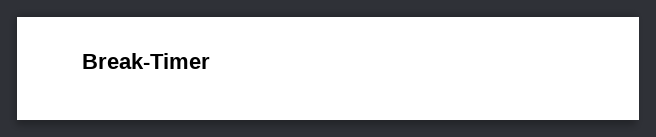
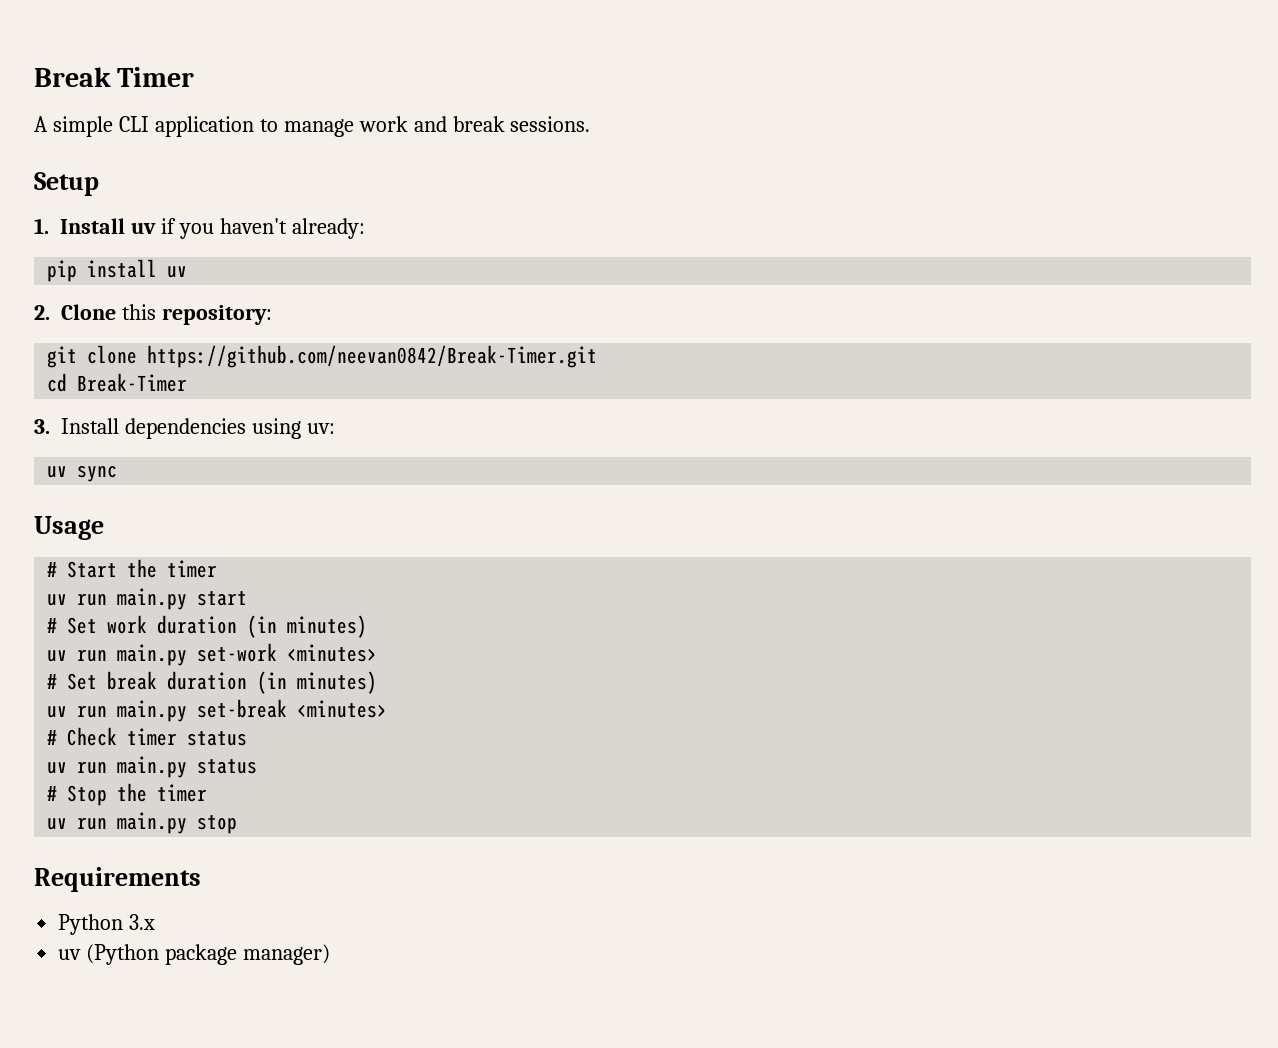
- Break-Timer
+ Break Timer
+ A simple CLI application to manage work and break sessions.
+ Setup
+ 1. Install uv if you haven't already:
+ pip install uv
+ 2. Clone this repository:
+ git clone https://github.com/neevan0842/Break-Timer.git
+ cd Break-Timer
+ 3. Install dependencies using uv:
+ uv sync
+ Usage
+ # Start the timer
+ uv run main.py start
+ # Set work duration (in minutes)
+ uv run main.py set-work <minutes>
+ # Set break duration (in minutes)
+ uv run main.py set-break <minutes>
+ # Check timer status
+ uv run main.py status
+ # Stop the timer
+ uv run main.py stop
+ Requirements
+ Python 3.x
+ uv (Python package manager)

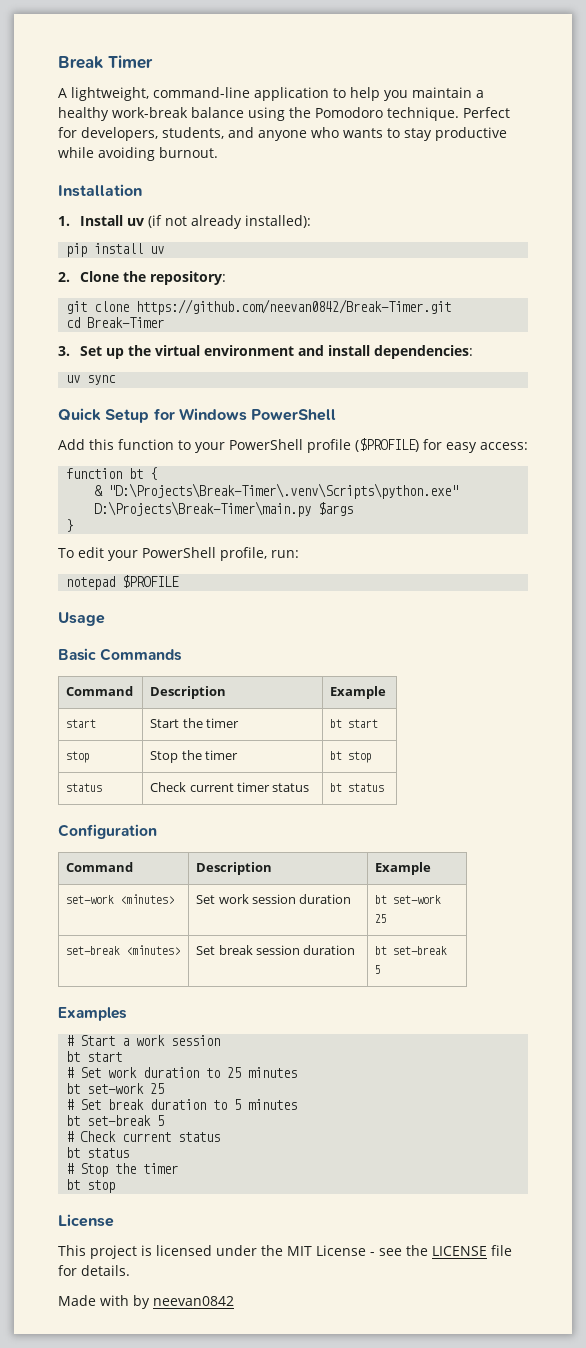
- A simple CLI application to manage work and break sessions.
- Setup
+ A lightweight, command-line application to help you maintain a healthy work-break balance using the Pomodoro technique. Perfect for developers, students, and anyone who wants to stay productive while avoiding burnout.
+ Installation
- 1. Install uv if you haven't already:
+ 1. Install uv (if not already installed):
- 2. Clone this repository:
+ 2. Clone the repository:
- 3. Install dependencies using uv:
+ 3. Set up the virtual environment and install dependencies:
  uv sync
+ Quick Setup for Windows PowerShell
+ Add this function to your PowerShell profile ($PROFILE) for easy access:
+ function bt {
+ & "D:\Projects\Break-Timer\.venv\Scripts\python.exe" D:\Projects\Break-Timer\main.py $args
+ }
+ To edit your PowerShell profile, run:
+ notepad $PROFILE
  Usage
- # Start the timer
- uv run main.py start
+ Basic Commands
+ Command | Description | Example
+ start | Start the timer | bt start
+ stop | Stop the timer | bt stop
+ status | Check current timer status | bt status
+ Configuration
+ Command | Description | Example
+ set-work <minutes> | Set work session duration | bt set-work 25
+ set-break <minutes> | Set break session duration | bt set-break 5
+ Examples
+ # Start a work session
+ bt start
- # Set work duration (in minutes)
- uv run main.py set-work <minutes>
- # Set break duration (in minutes)
- uv run main.py set-break <minutes>
+ # Set work duration to 25 minutes
+ bt set-work 25
+ # Set break duration to 5 minutes
+ bt set-break 5
- # Check timer status
- uv run main.py status
+ # Check current status
+ bt status
  # Stop the timer
- uv run main.py stop
- Requirements
- Python 3.x
- uv (Python package manager)
+ bt stop
+ License
+ This project is licensed under the MIT License - see the LICENSE file for details.
+ Made with by neevan0842

